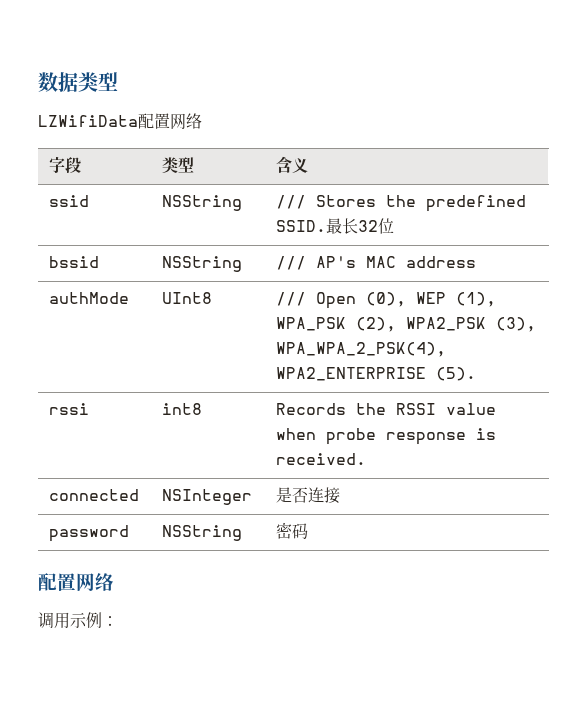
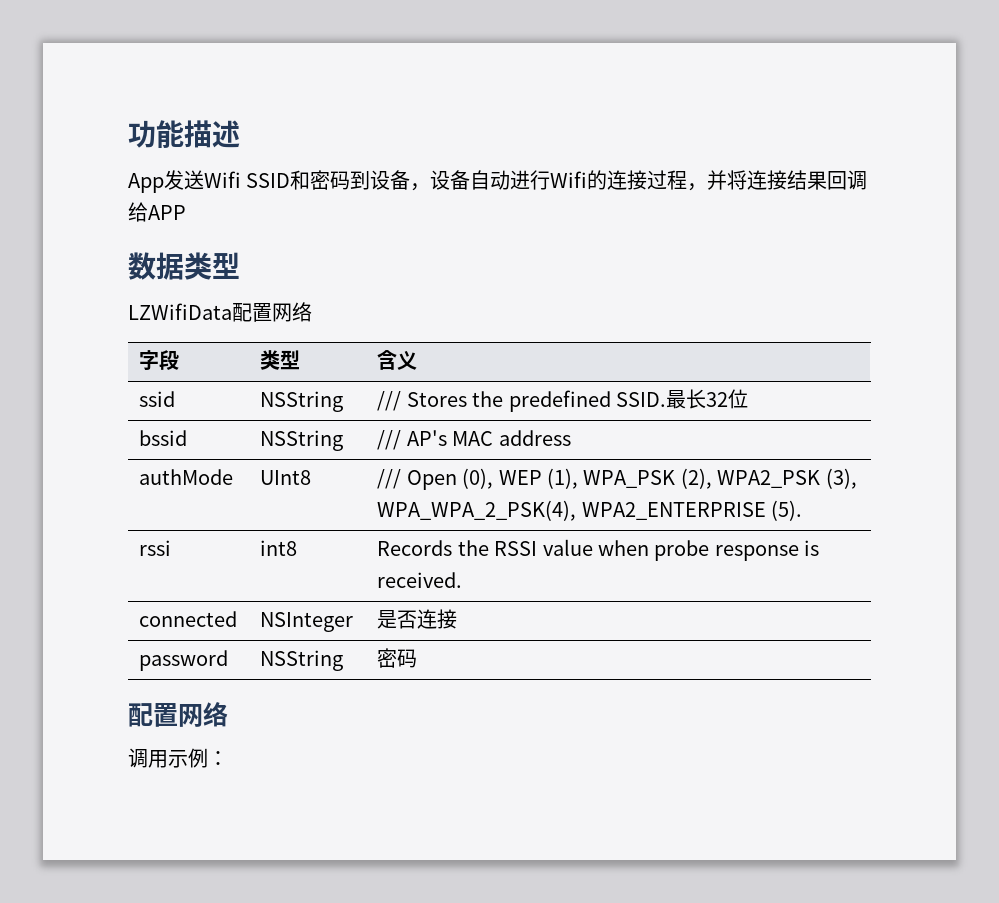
+ 功能描述
+ App发送Wifi SSID和密码到设备，设备自动进行Wifi的连接过程，并将连接结果回调给APP

